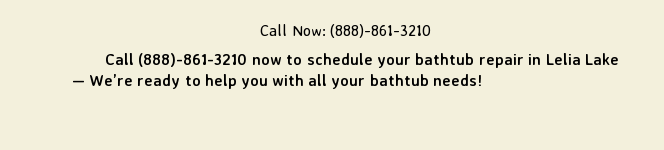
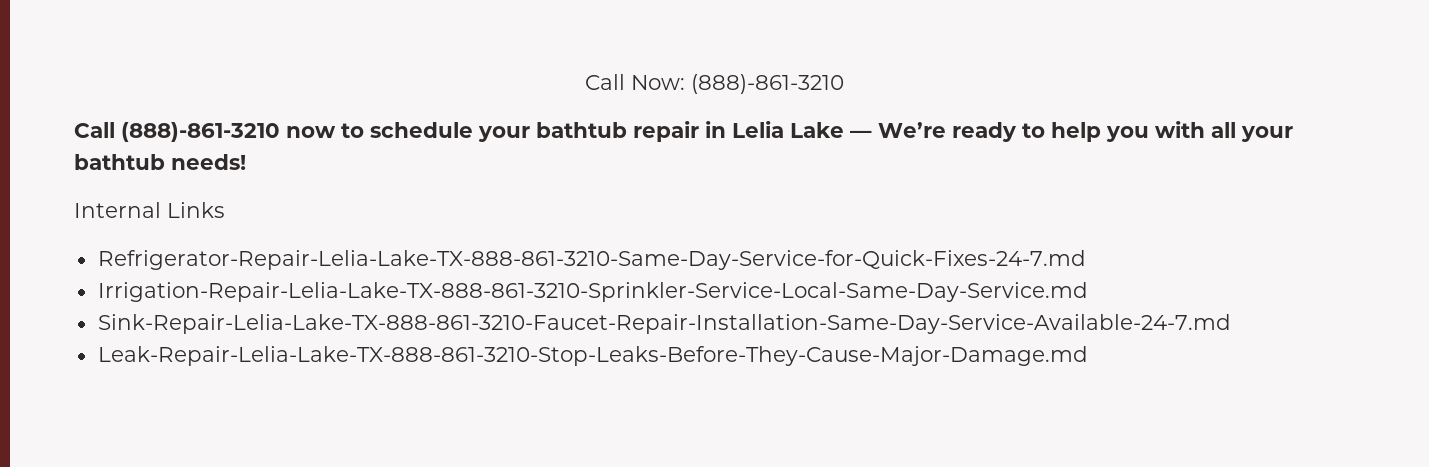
+ Internal Links
+ Refrigerator-Repair-Lelia-Lake-TX-888-861-3210-Same-Day-Service-for-Quick-Fixes-24-7.md
+ Irrigation-Repair-Lelia-Lake-TX-888-861-3210-Sprinkler-Service-Local-Same-Day-Service.md
+ Sink-Repair-Lelia-Lake-TX-888-861-3210-Faucet-Repair-Installation-Same-Day-Service-Available-24-7.md
+ Leak-Repair-Lelia-Lake-TX-888-861-3210-Stop-Leaks-Before-They-Cause-Major-Damage.md

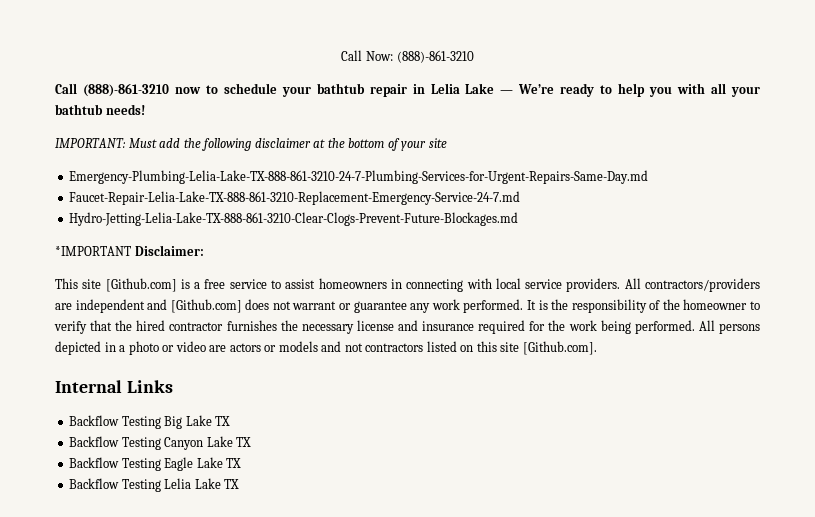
+ IMPORTANT: Must add the following disclaimer at the bottom of your site
+ Emergency-Plumbing-Lelia-Lake-TX-888-861-3210-24-7-Plumbing-Services-for-Urgent-Repairs-Same-Day.md
+ Faucet-Repair-Lelia-Lake-TX-888-861-3210-Replacement-Emergency-Service-24-7.md
+ Hydro-Jetting-Lelia-Lake-TX-888-861-3210-Clear-Clogs-Prevent-Future-Blockages.md
+ *IMPORTANT Disclaimer:
+ This site [Github.com] is a free service to assist homeowners in connecting with local service providers. All contractors/providers are independent and [Github.com] does not warrant or guarantee any work performed. It is the responsibility of the homeowner to verify that the hired contractor furnishes the necessary license and insurance required for the work being performed. All persons depicted in a photo or video are actors or models and not contractors listed on this site [Github.com].
  Internal Links
- Refrigerator-Repair-Lelia-Lake-TX-888-861-3210-Same-Day-Service-for-Quick-Fixes-24-7.md
- Irrigation-Repair-Lelia-Lake-TX-888-861-3210-Sprinkler-Service-Local-Same-Day-Service.md
- Sink-Repair-Lelia-Lake-TX-888-861-3210-Faucet-Repair-Installation-Same-Day-Service-Available-24-7.md
- Leak-Repair-Lelia-Lake-TX-888-861-3210-Stop-Leaks-Before-They-Cause-Major-Damage.md
+ Backflow Testing Big Lake TX
+ Backflow Testing Canyon Lake TX
+ Backflow Testing Eagle Lake TX
+ Backflow Testing Lelia Lake TX

